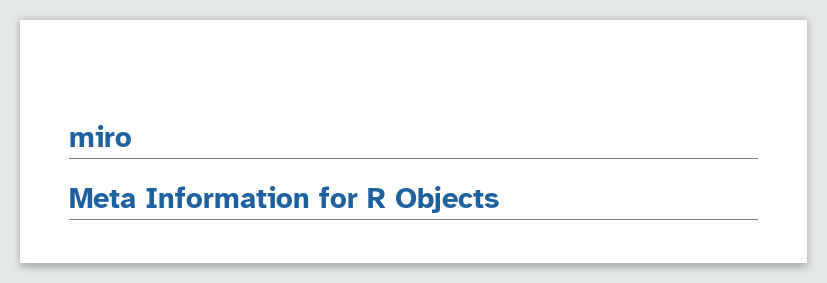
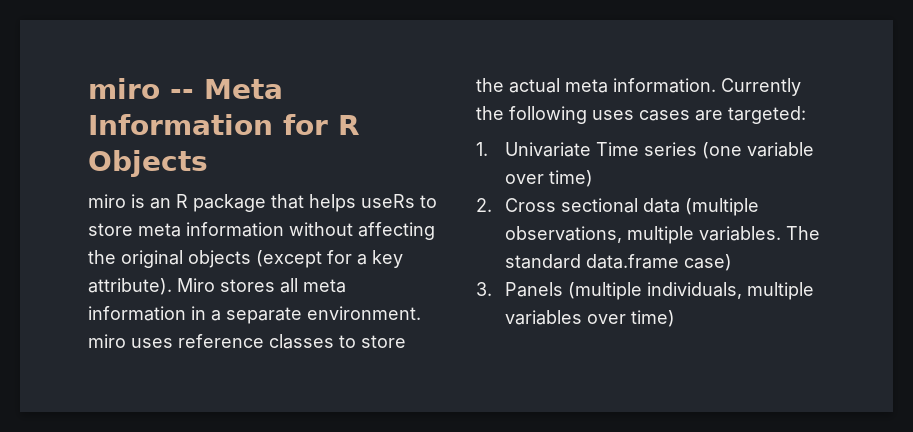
- miro
- Meta Information for R Objects
+ miro -- Meta Information for R Objects
+ miro is an R package that helps useRs to store meta information without affecting the original objects (except for a key attribute). Miro stores all meta information in a separate environment. miro uses reference classes to store the actual meta information. Currently the following uses cases are targeted:
+ 1. Univariate Time series (one variable over time)
+ 2. Cross sectional data (multiple observations, multiple variables. The standard data.frame case)
+ 3. Panels (multiple individuals, multiple variables over time)

